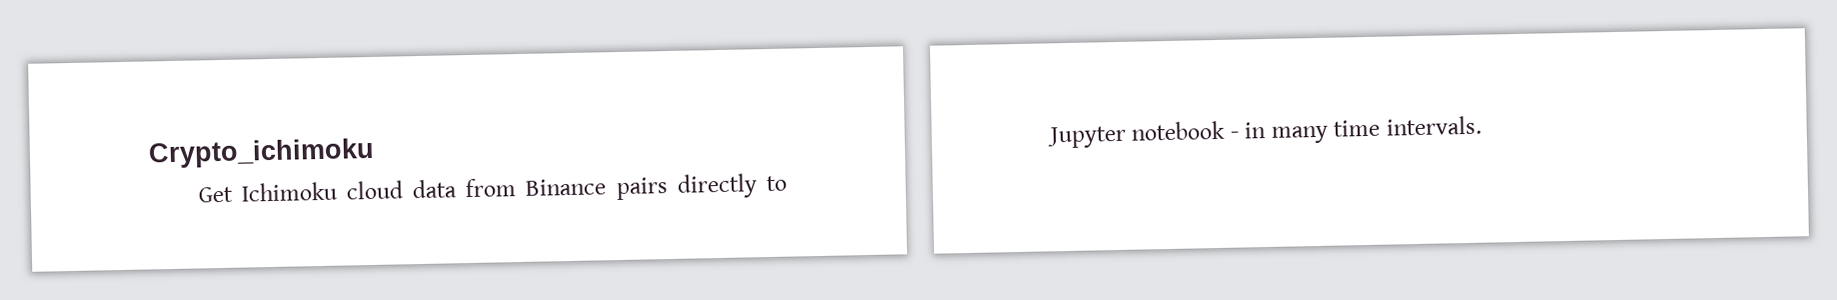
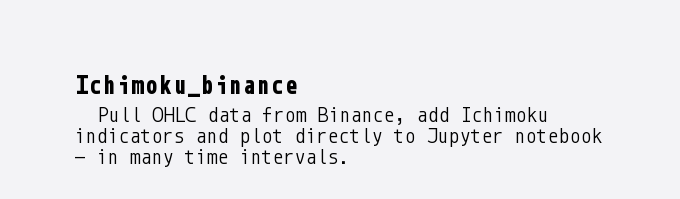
- Crypto_ichimoku
- Get Ichimoku cloud data from Binance pairs directly to Jupyter notebook - in many time intervals.
+ Ichimoku_binance
+ Pull OHLC data from Binance, add Ichimoku indicators and plot directly to Jupyter notebook - in many time intervals.

